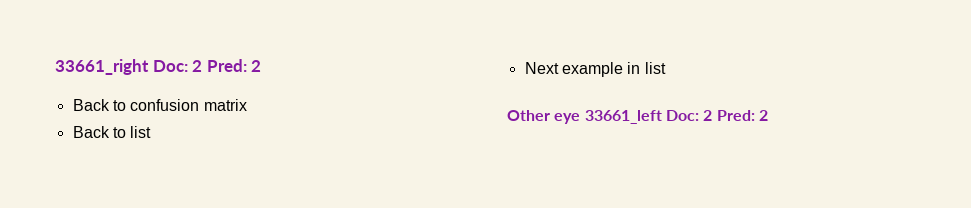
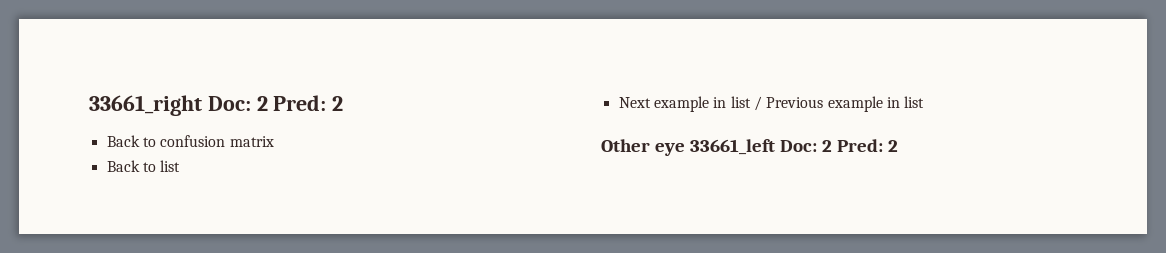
- Next example in list
+ Next example in list / Previous example in list

